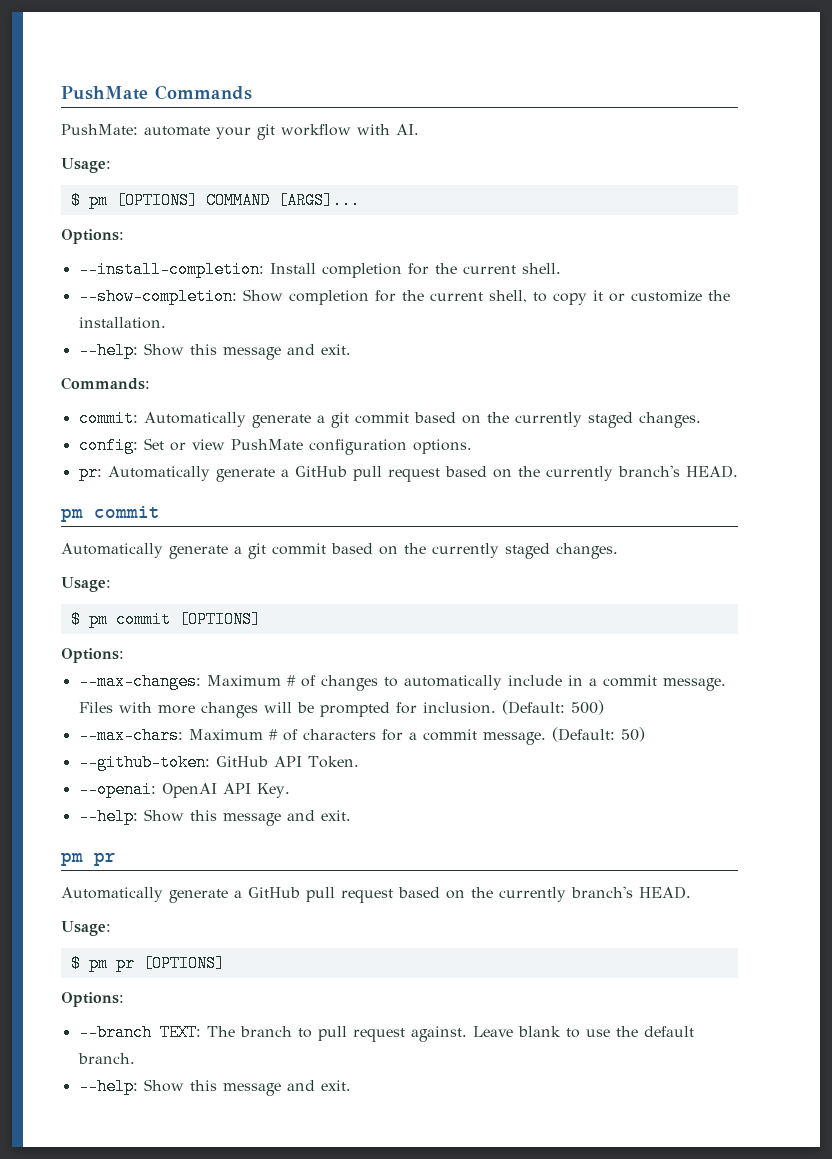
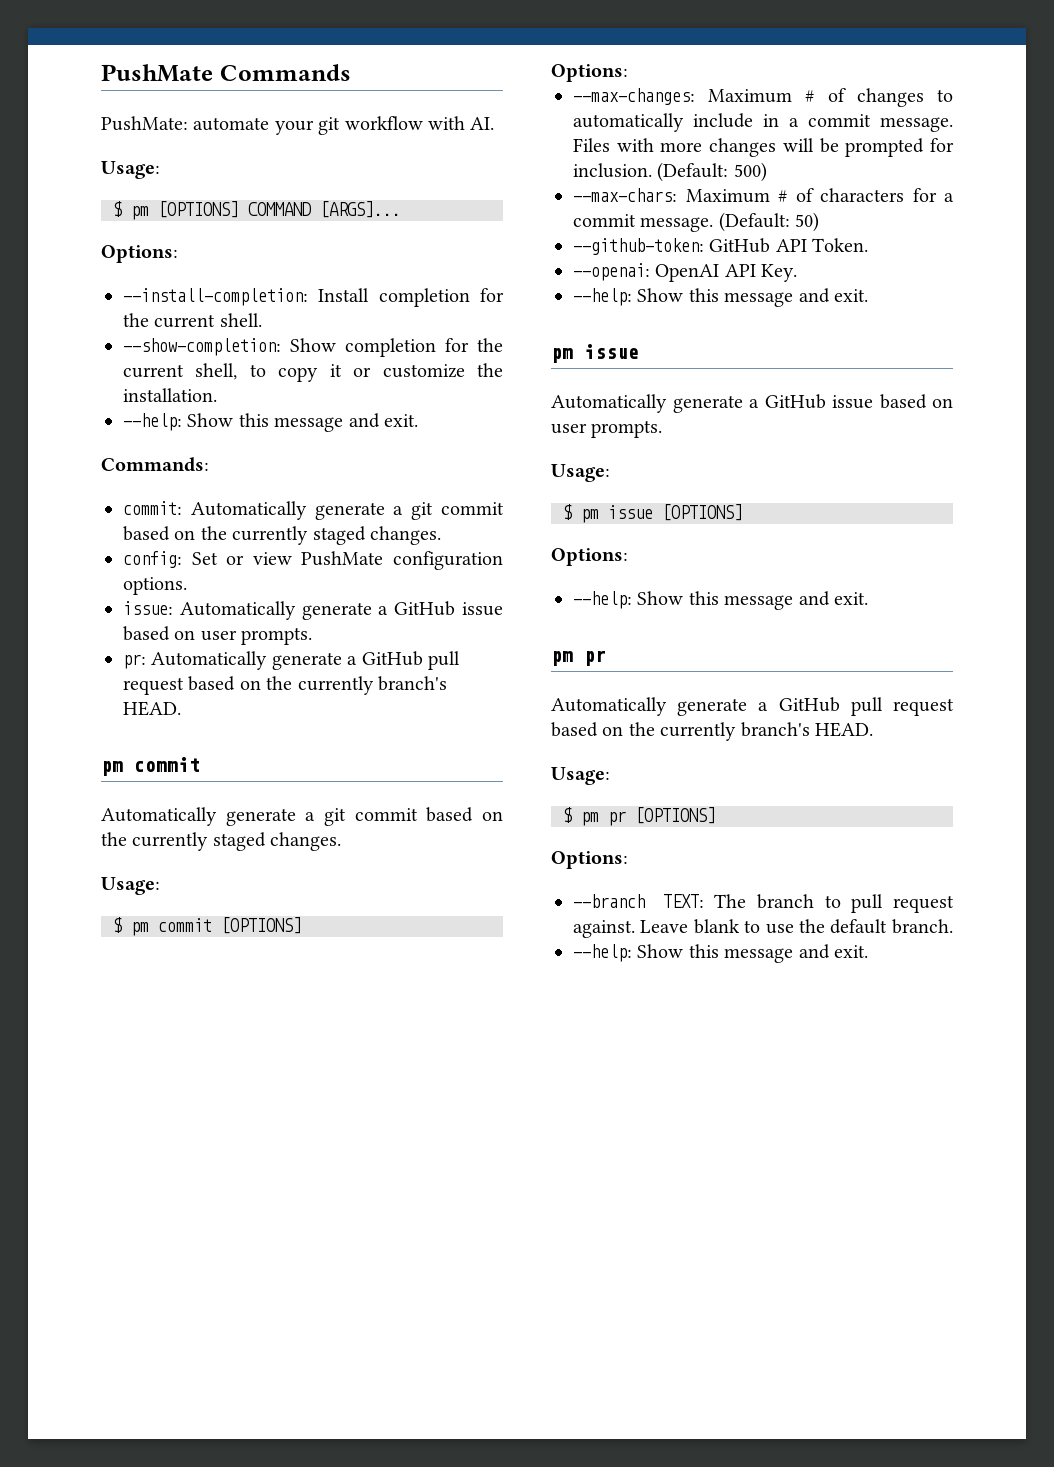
+ issue: Automatically generate a GitHub issue based on user prompts.
  --openai: OpenAI API Key.
+ --help: Show this message and exit.
+ pm issue
+ Automatically generate a GitHub issue based on user prompts.
+ Usage:
+ $ pm issue [OPTIONS]
+ Options:

